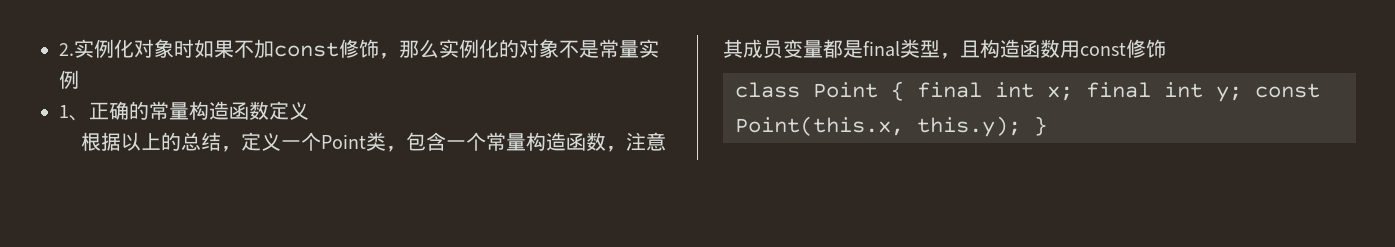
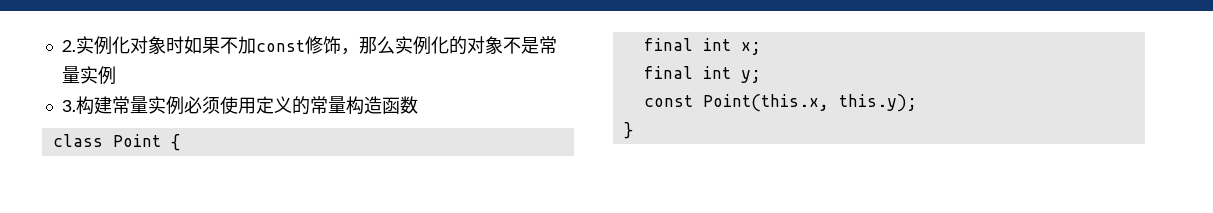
- 1、正确的常量构造函数定义
- 根据以上的总结，定义一个Point类，包含一个常量构造函数，注意其成员变量都是final类型，且构造函数用const修饰
+ 3.构建常量实例必须使用定义的常量构造函数
- class Point { final int x; final int y; const Point(this.x, this.y); }
+ class Point {
+ final int x;
+ final int y;
+ const Point(this.x, this.y);
+ }

